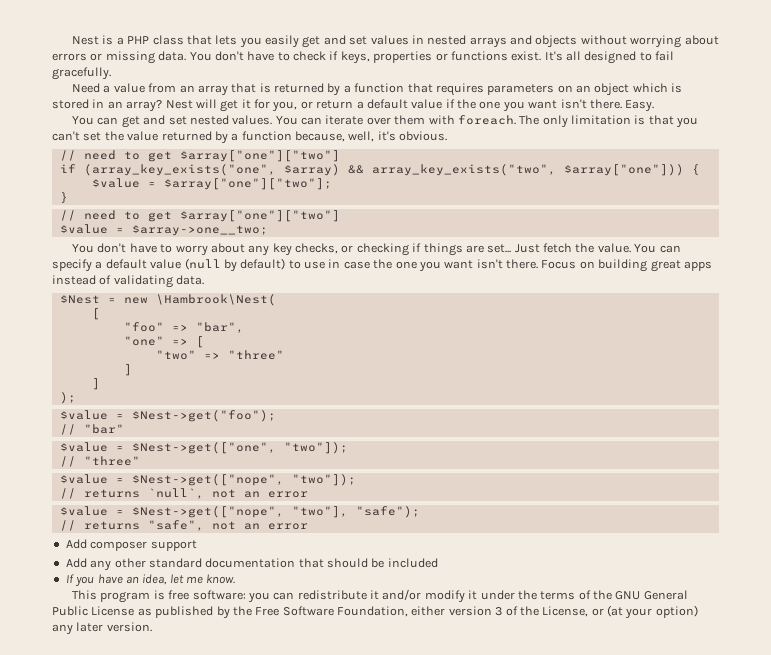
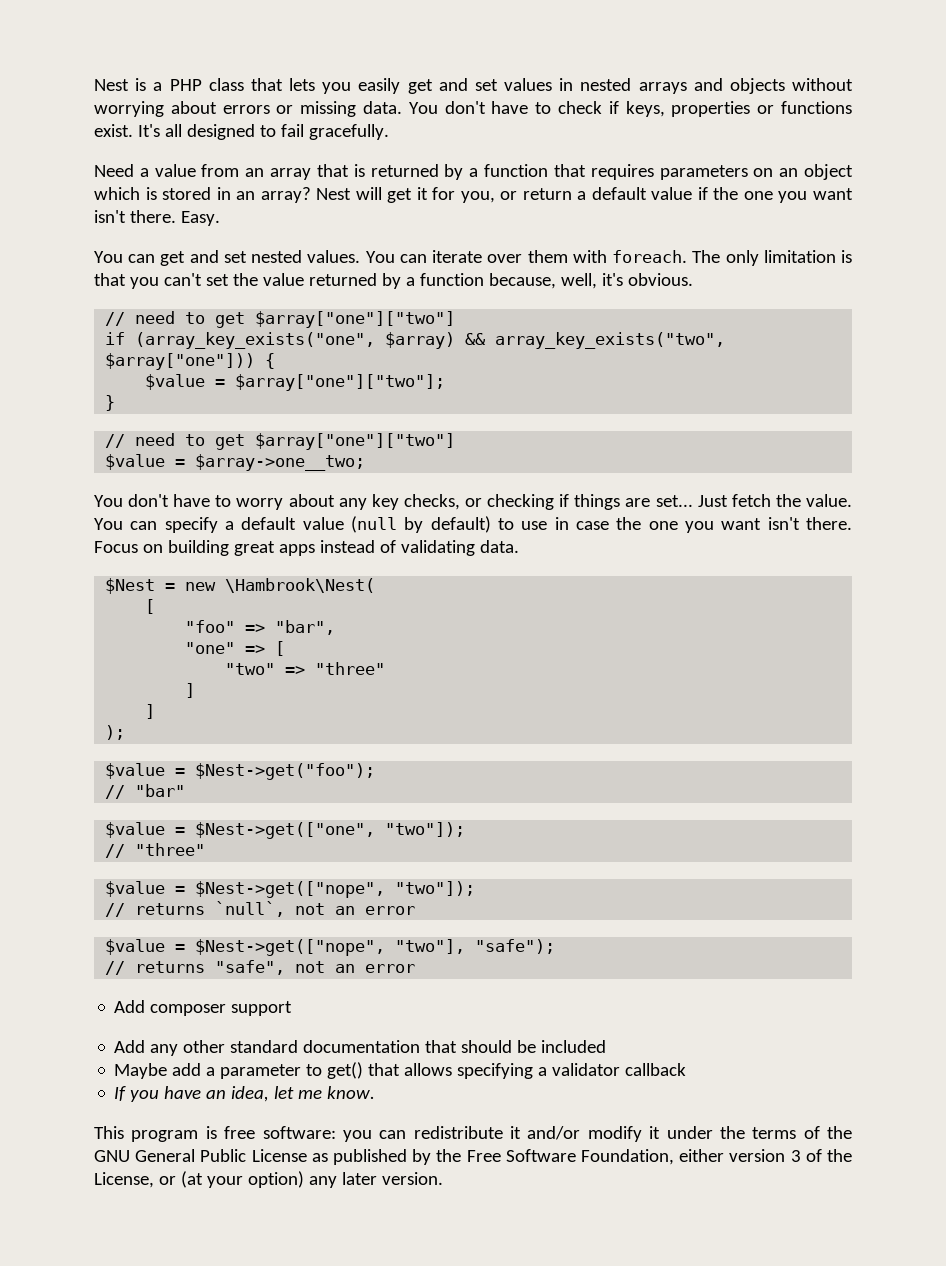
+ Maybe add a parameter to get() that allows specifying a validator callback

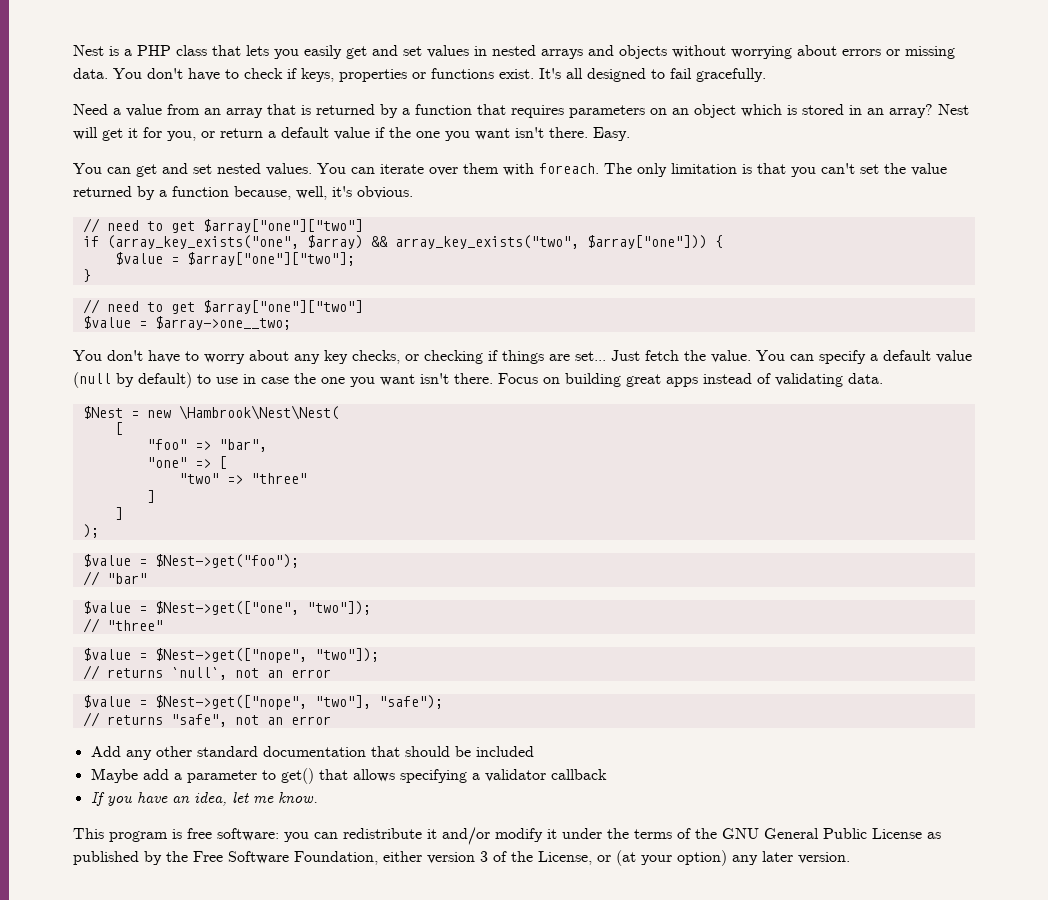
- $Nest = new \Hambrook\Nest(
+ $Nest = new \Hambrook\Nest\Nest(
- Add composer support

